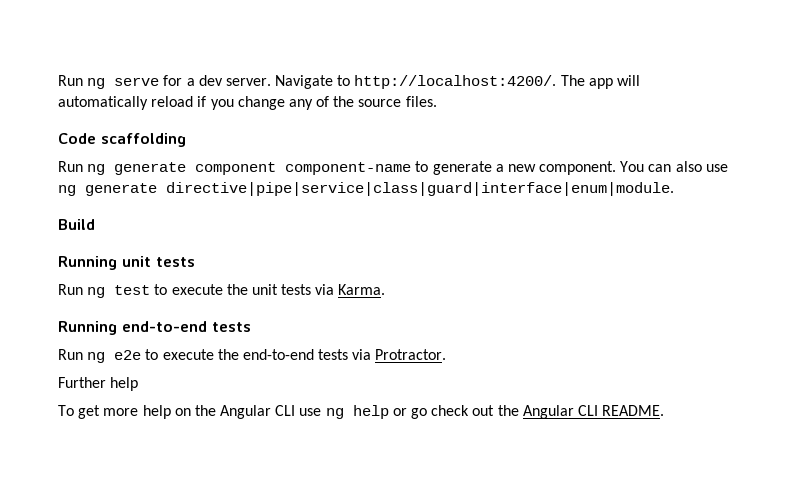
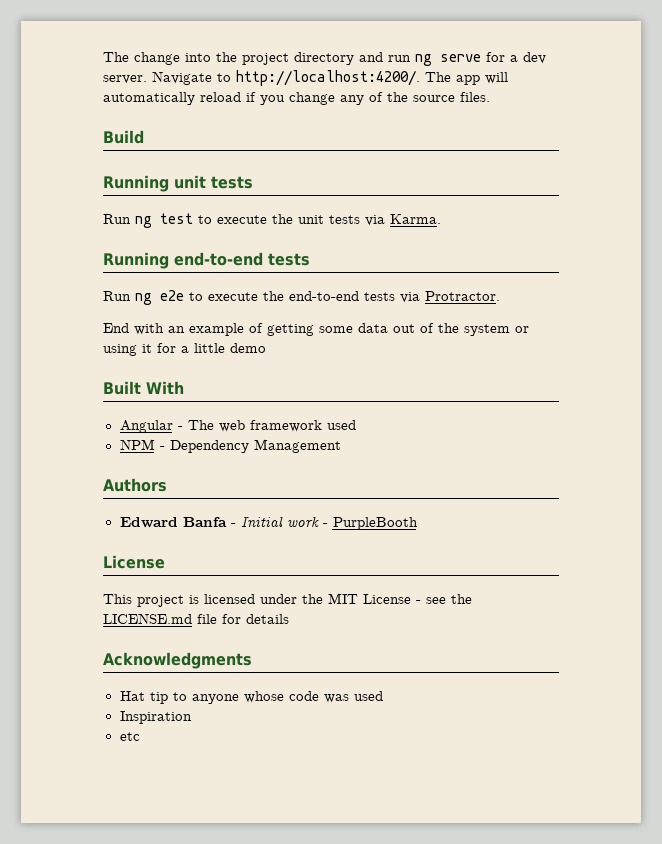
- Run ng serve for a dev server.
+ The change into the project directory and run ng serve for a dev server.
- Code scaffolding
- Run ng generate component component-name to generate a new component. You can also use ng generate directive|pipe|service|class|guard|interface|enum|module.
- Further help
- To get more help on the Angular CLI use ng help or go check out the Angular CLI README.
+ End with an example of getting some data out of the system or using it for a little demo
+ Built With
+ Angular - The web framework used
+ NPM - Dependency Management
+ Authors
+ Edward Banfa - Initial work - PurpleBooth
+ License
+ This project is licensed under the MIT License - see the LICENSE.md file for details
+ Acknowledgments
+ Hat tip to anyone whose code was used
+ Inspiration
+ etc

